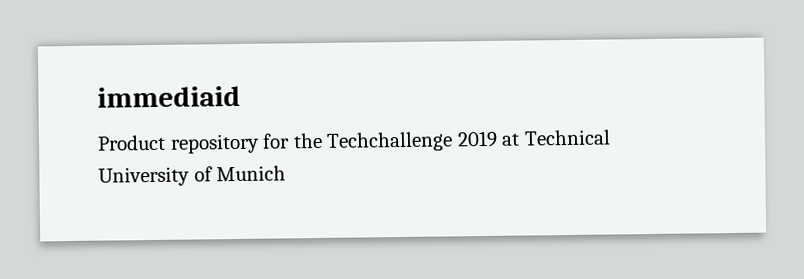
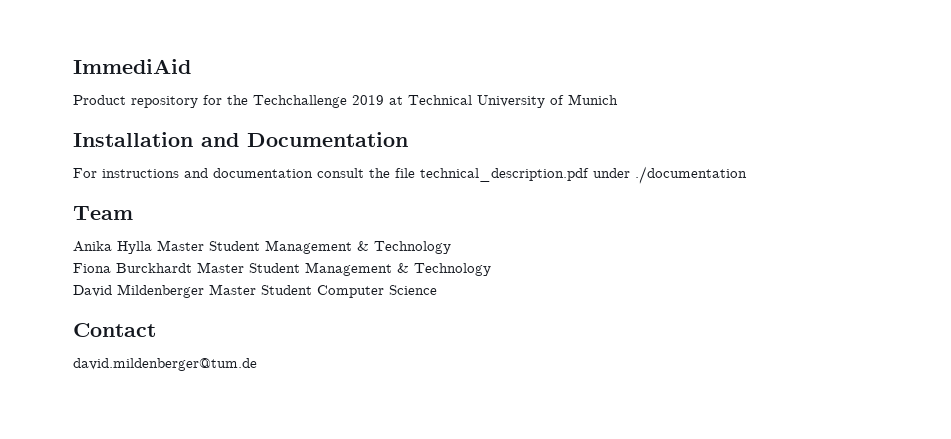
- immediaid
+ ImmediAid
+ Installation and Documentation
+ For instructions and documentation consult the file technical_description.pdf under ./documentation
+ Team
+ Anika Hylla Master Student Management & Technology
+ Fiona Burckhardt Master Student Management & Technology
+ David Mildenberger Master Student Computer Science
+ Contact
+ david.mildenberger@tum.de

